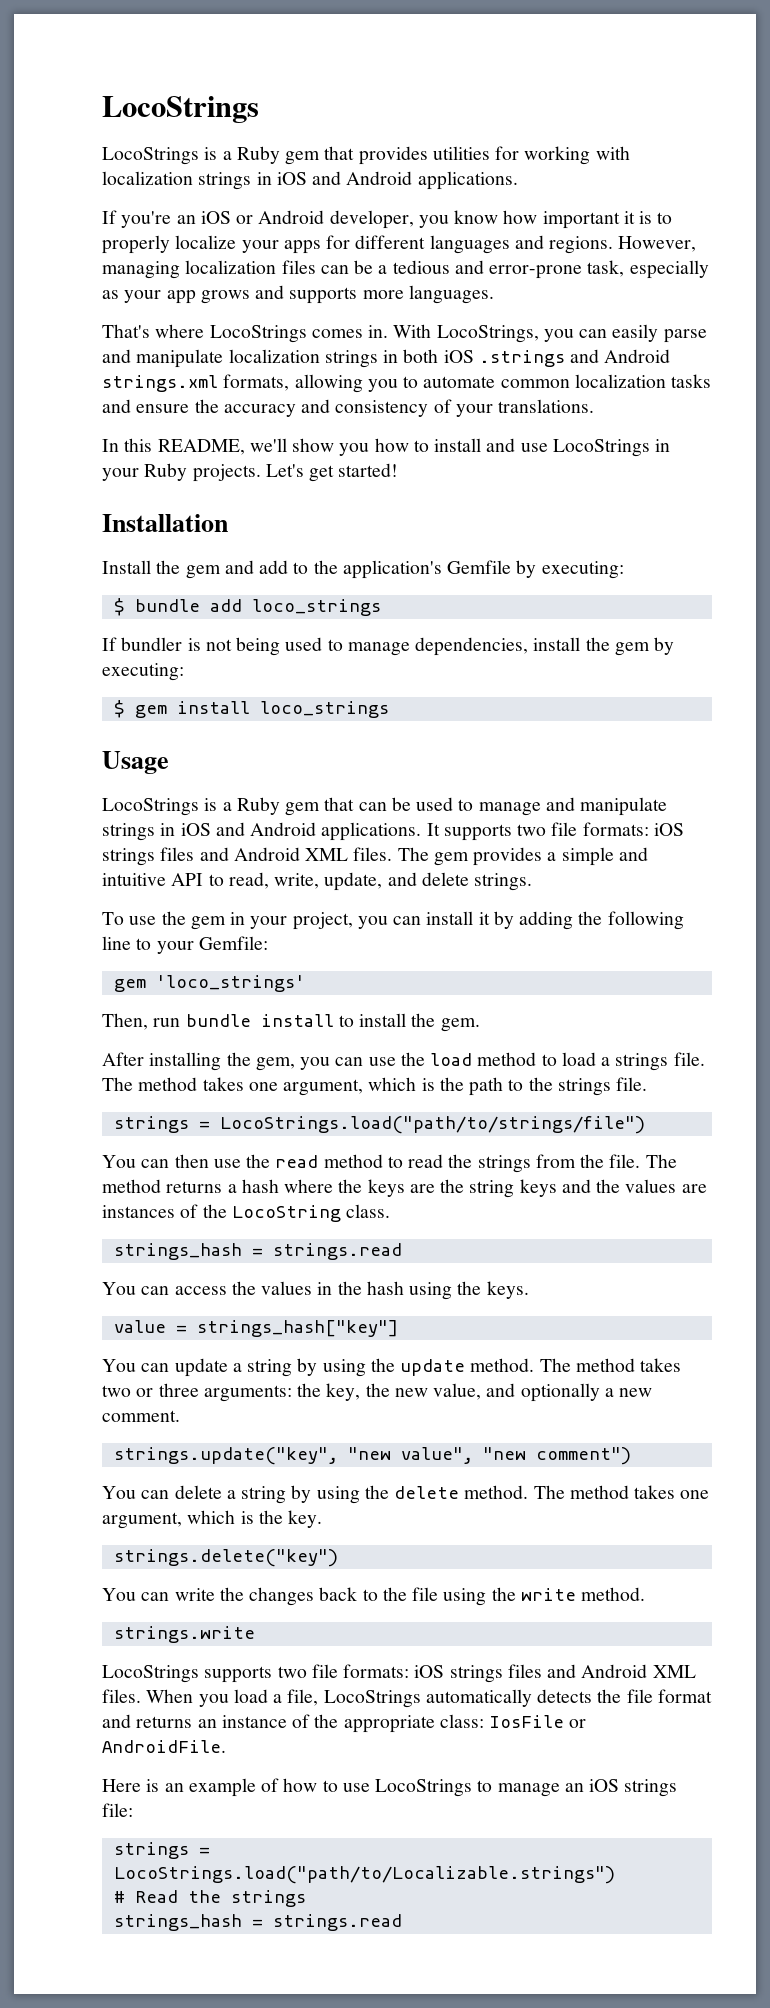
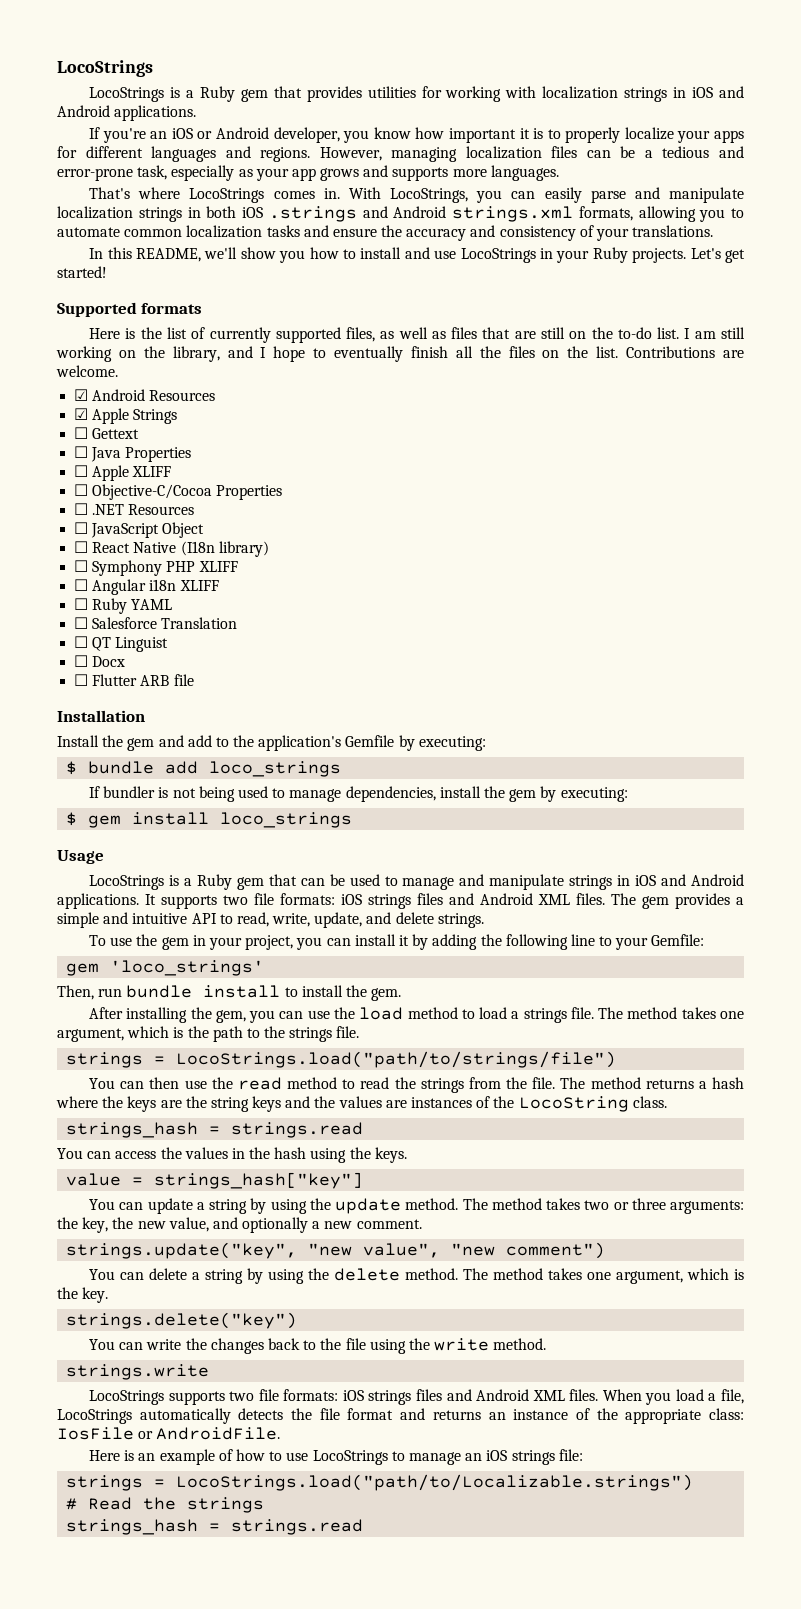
+ Supported formats
+ Here is the list of currently supported files, as well as files that are still on the to-do list. I am still working on the library, and I hope to eventually finish all the files on the list. Contributions are welcome.
+ ☑ Android Resources
+ ☑ Apple Strings
+ ☐ Gettext
+ ☐ Java Properties
+ ☐ Apple XLIFF
+ ☐ Objective-C/Cocoa Properties
+ ☐ .NET Resources
+ ☐ JavaScript Object
+ ☐ React Native (I18n library)
+ ☐ Symphony PHP XLIFF
+ ☐ Angular i18n XLIFF
+ ☐ Ruby YAML
+ ☐ Salesforce Translation
+ ☐ QT Linguist
+ ☐ Docx
+ ☐ Flutter ARB file

